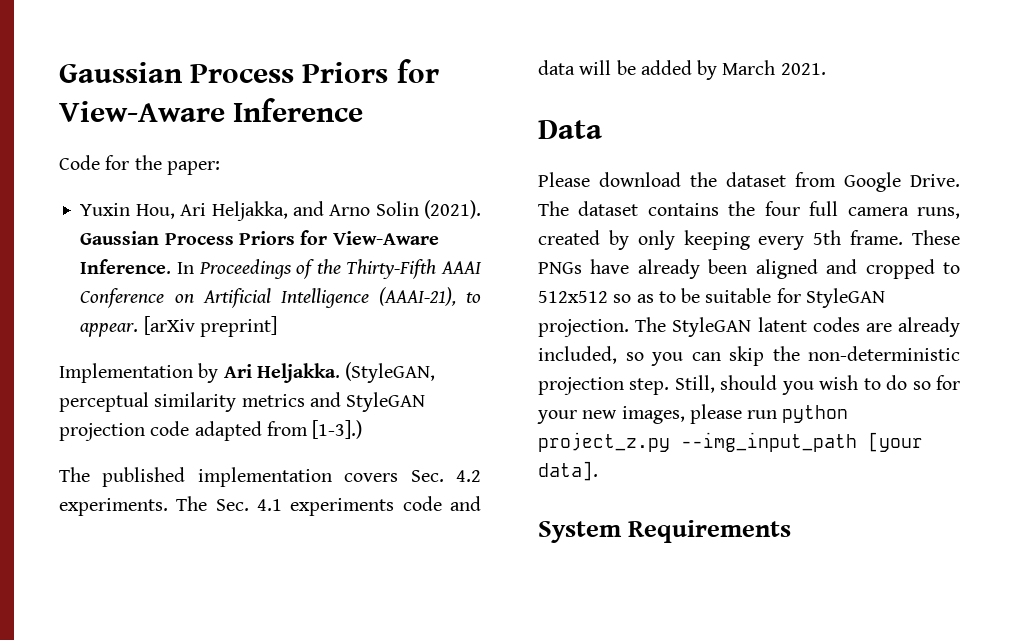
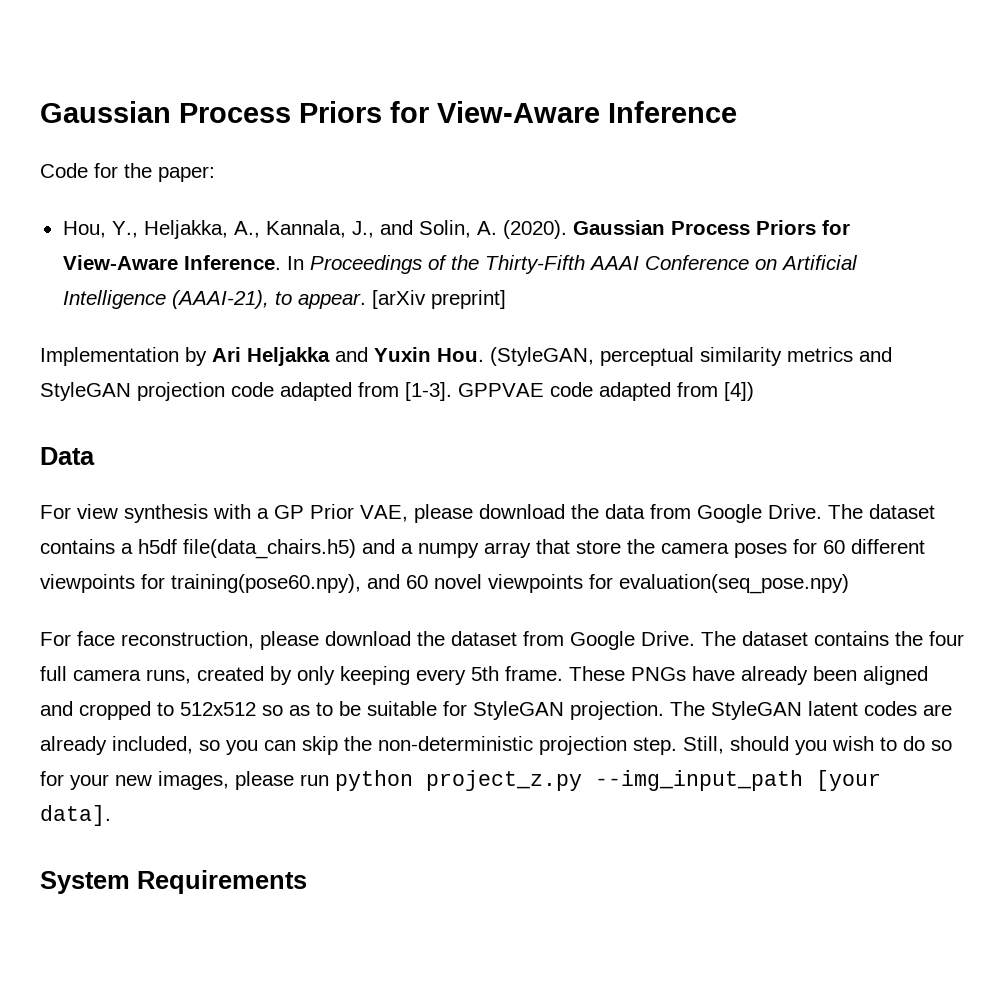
- Yuxin Hou, Ari Heljakka, and Arno Solin (2021).
+ Hou, Y., Heljakka, A., Kannala, J., and Solin, A. (2020).
- Implementation by Ari Heljakka. (StyleGAN, perceptual similarity metrics and StyleGAN projection code adapted from [1-3].)
- The published implementation covers Sec. 4.2 experiments. The Sec. 4.1 experiments code and data will be added by March 2021.
+ Implementation by Ari Heljakka and Yuxin Hou. (StyleGAN, perceptual similarity metrics and StyleGAN projection code adapted from [1-3]. GPPVAE code adapted from [4])
  Data
- Please download the dataset from Google Drive.
+ For view synthesis with a GP Prior VAE, please download the data from Google Drive. The dataset contains a h5df file(data_chairs.h5) and a numpy array that store the camera poses for 60 different viewpoints for training(pose60.npy), and 60 novel viewpoints for evaluation(seq_pose.npy)
+ For face reconstruction, please download the dataset from Google Drive.

